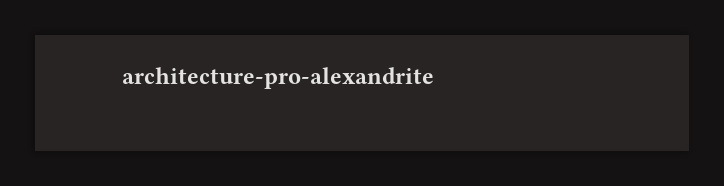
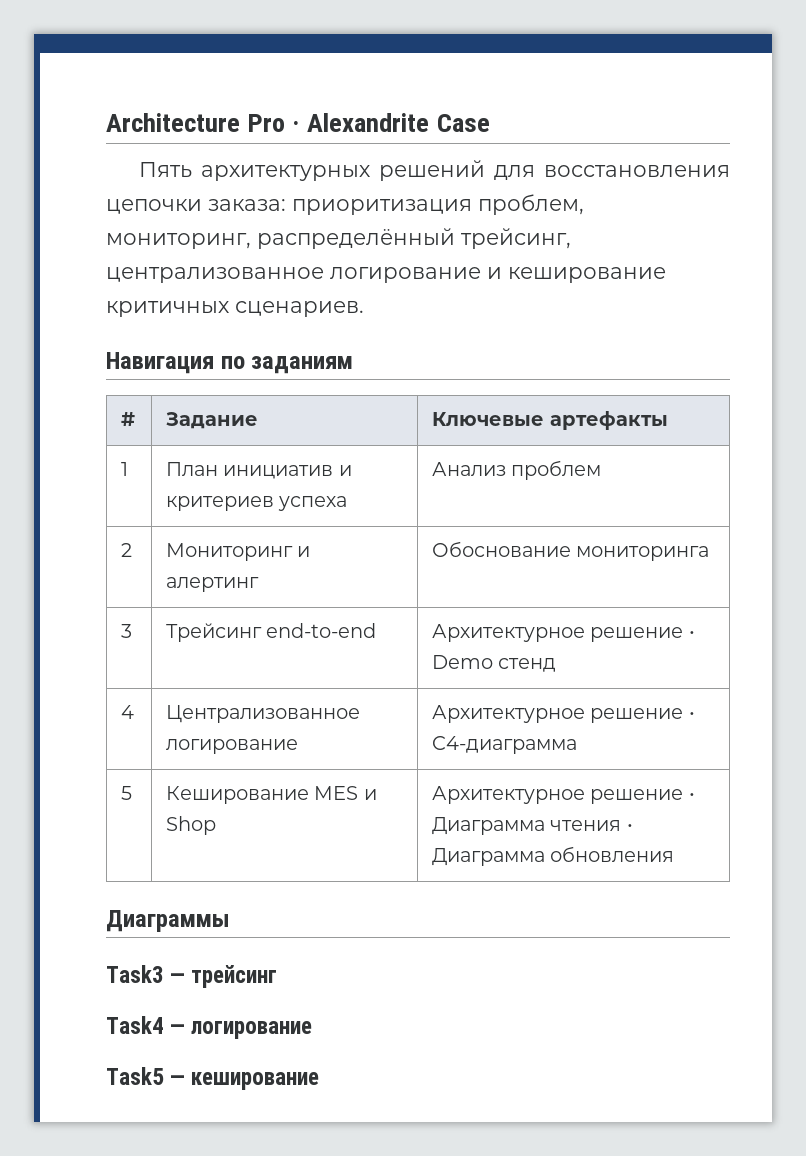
- architecture-pro-alexandrite
+ Architecture Pro · Alexandrite Case
+ Пять архитектурных решений для восстановления цепочки заказа: приоритизация проблем, мониторинг, распределённый трейсинг, централизованное логирование и кеширование критичных сценариев.
+ Навигация по заданиям
+ # | Задание | Ключевые артефакты
+ 1 | План инициатив и критериев успеха | Анализ проблем
+ 2 | Мониторинг и алертинг | Обоснование мониторинга
+ 3 | Трейсинг end-to-end | Архитектурное решение • Demo стенд
+ 4 | Централизованное логирование | Архитектурное решение • C4-диаграмма
+ 5 | Кеширование MES и Shop | Архитектурное решение • Диаграмма чтения • Диаграмма обновления
+ Диаграммы
+ Task3 — трейсинг
+ Task4 — логирование
+ Task5 — кеширование

